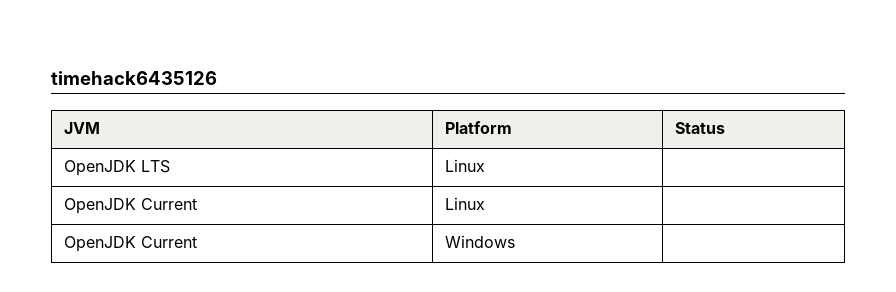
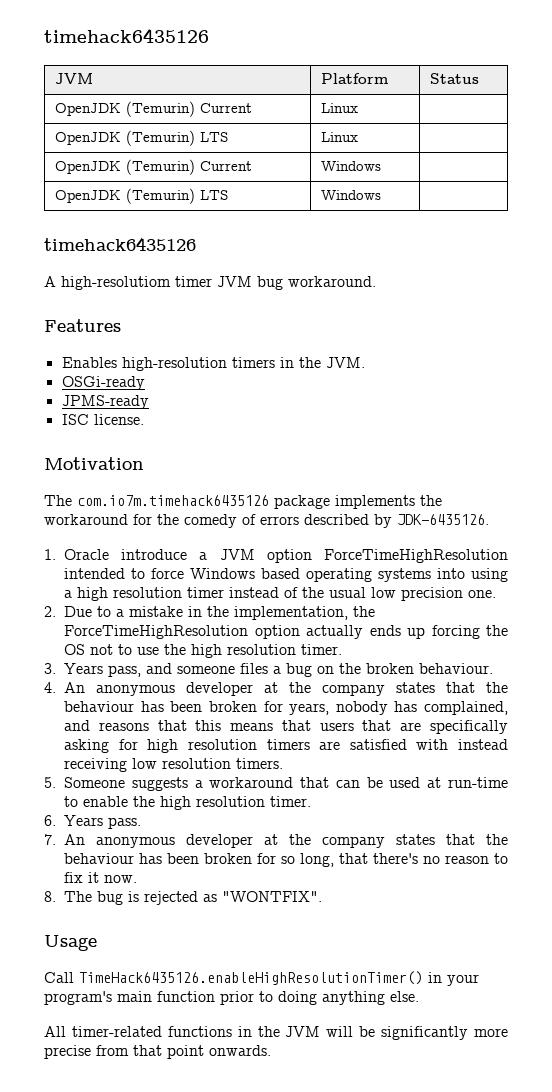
- OpenJDK LTS | Linux |
+ OpenJDK (Temurin) Current | Linux |
+ OpenJDK (Temurin) LTS | Linux |
- OpenJDK Current | Linux |
- OpenJDK Current | Windows |
+ OpenJDK (Temurin) Current | Windows |
+ OpenJDK (Temurin) LTS | Windows |
+ timehack6435126
+ A high-resolutiom timer JVM bug workaround.
+ Features
+ Enables high-resolution timers in the JVM.
+ OSGi-ready
+ JPMS-ready
+ ISC license.
+ Motivation
+ The com.io7m.timehack6435126 package implements the workaround for the comedy of errors described by JDK-6435126.
+ 1. Oracle introduce a JVM option ForceTimeHighResolution intended to force Windows based operating systems into using a high resolution timer instead of the usual low precision one.
+ 2. Due to a mistake in the implementation, the ForceTimeHighResolution option actually ends up forcing the OS not to use the high resolution timer.
+ 3. Years pass, and someone files a bug on the broken behaviour.
+ 4. An anonymous developer at the company states that the behaviour has been broken for years, nobody has complained, and reasons that this means that users that are specifically asking for high resolution timers are satisfied with instead receiving low resolution timers.
+ 5. Someone suggests a workaround that can be used at run-time to enable the high resolution timer.
+ 6. Years pass.
+ 7. An anonymous developer at the company states that the behaviour has been broken for so long, that there's no reason to fix it now.
+ 8. The bug is rejected as "WONTFIX".
+ Usage
+ Call TimeHack6435126.enableHighResolutionTimer() in your program's main function prior to doing anything else.
+ All timer-related functions in the JVM will be significantly more precise from that point onwards.

